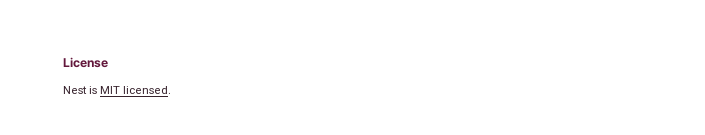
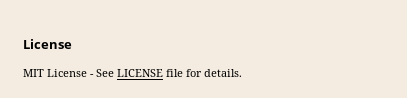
- Nest is MIT licensed.
+ MIT License - See LICENSE file for details.

